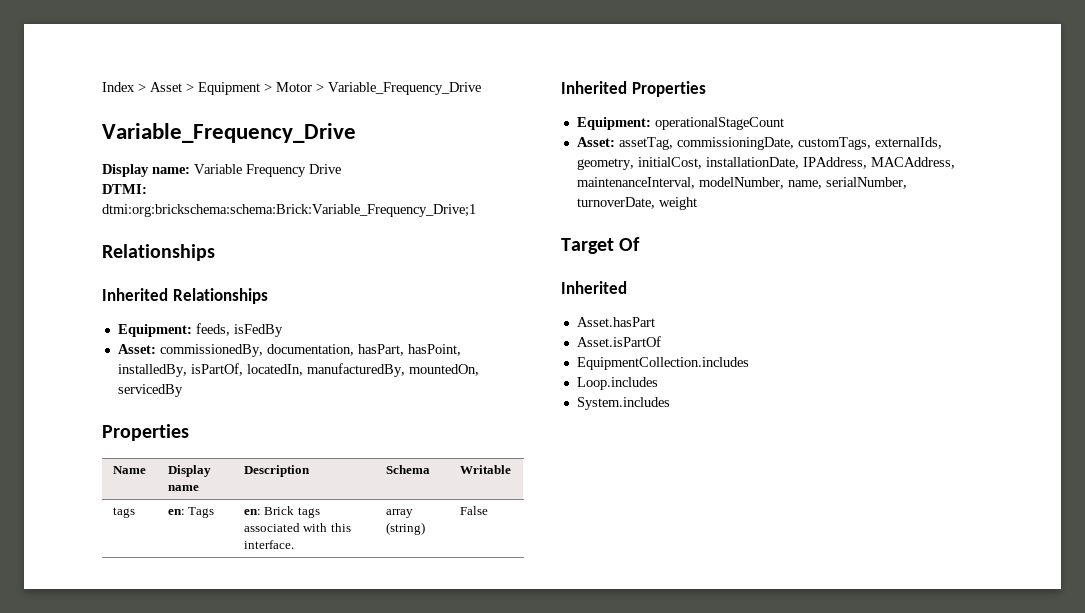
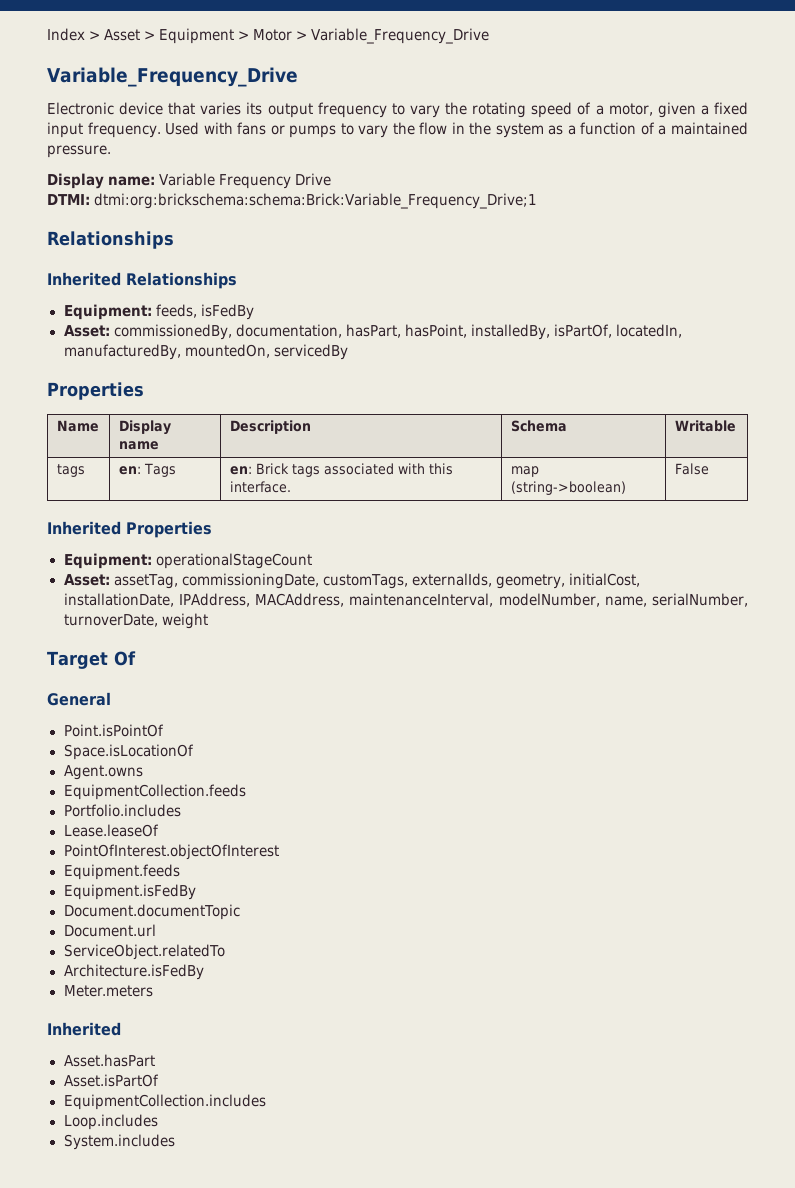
+ Electronic device that varies its output frequency to vary the rotating speed of a motor, given a fixed input frequency. Used with fans or pumps to vary the flow in the system as a function of a maintained pressure.
- tags | en: Tags | en: Brick tags associated with this interface. | array (string) | False
+ tags | en: Tags | en: Brick tags associated with this interface. | map (string->boolean) | False
+ General
+ Point.isPointOf
+ Space.isLocationOf
+ Agent.owns
+ EquipmentCollection.feeds
+ Portfolio.includes
+ Lease.leaseOf
+ PointOfInterest.objectOfInterest
+ Equipment.feeds
+ Equipment.isFedBy
+ Document.documentTopic
+ Document.url
+ ServiceObject.relatedTo
+ Architecture.isFedBy
+ Meter.meters

